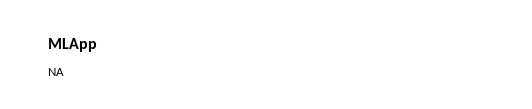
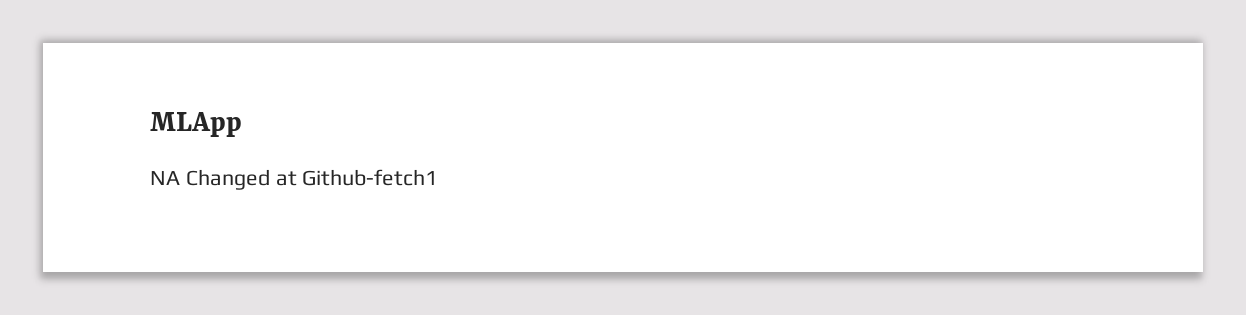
- NA
+ NA Changed at Github-fetch1

